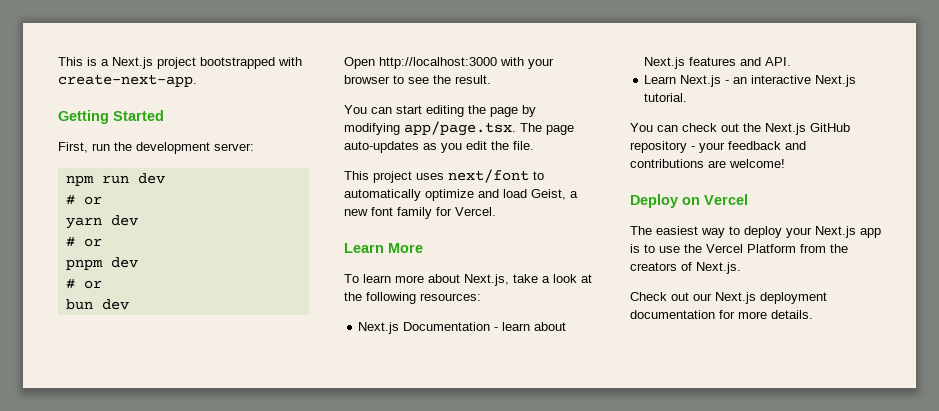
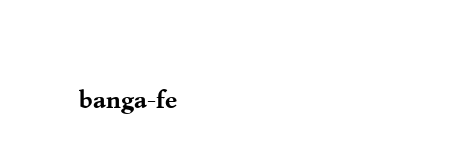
- This is a Next.js project bootstrapped with create-next-app.
- Getting Started
- First, run the development server:
- npm run dev
- # or
- yarn dev
- # or
- pnpm dev
- # or
- bun dev
- Open http://localhost:3000 with your browser to see the result.
- You can start editing the page by modifying app/page.tsx. The page auto-updates as you edit the file.
- This project uses next/font to automatically optimize and load Geist, a new font family for Vercel.
- Learn More
- To learn more about Next.js, take a look at the following resources:
- Next.js Documentation - learn about Next.js features and API.
- Learn Next.js - an interactive Next.js tutorial.
- You can check out the Next.js GitHub repository - your feedback and contributions are welcome!
- Deploy on Vercel
- The easiest way to deploy your Next.js app is to use the Vercel Platform from the creators of Next.js.
- Check out our Next.js deployment documentation for more details.
+ banga-fe

